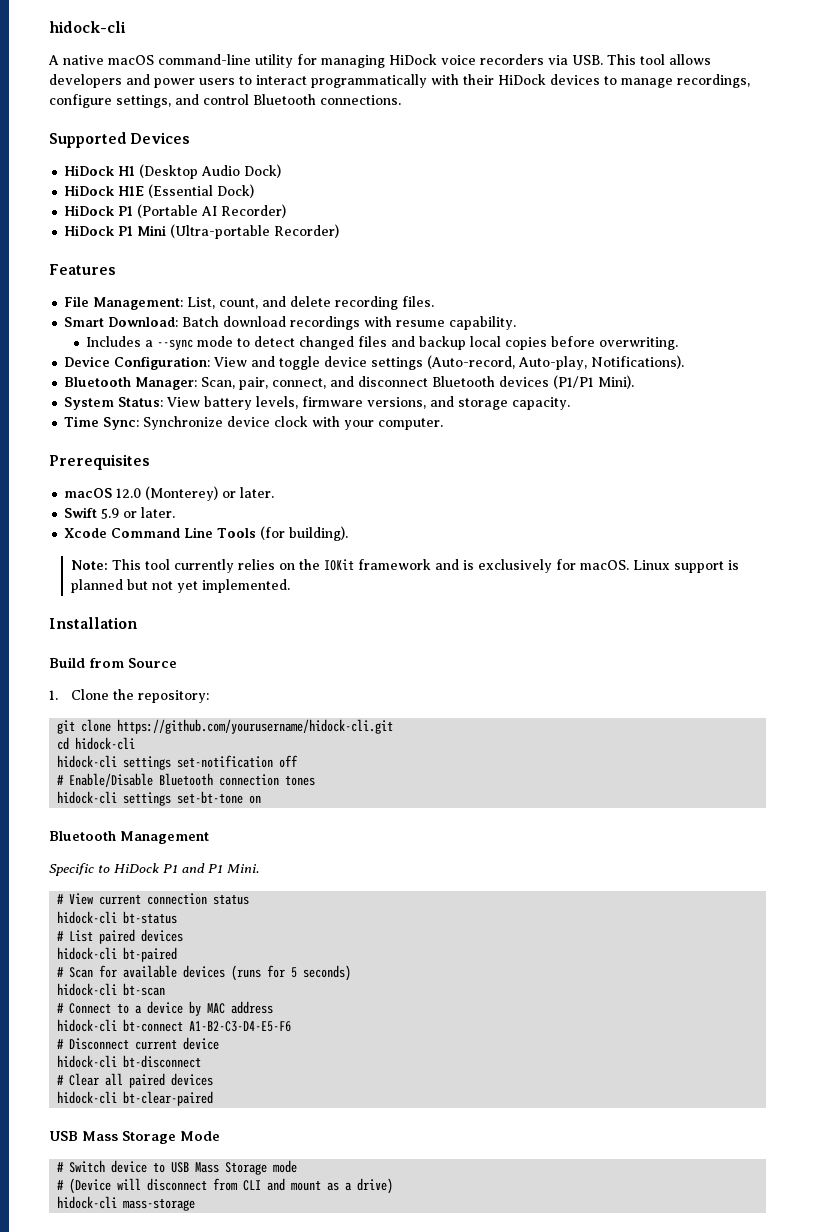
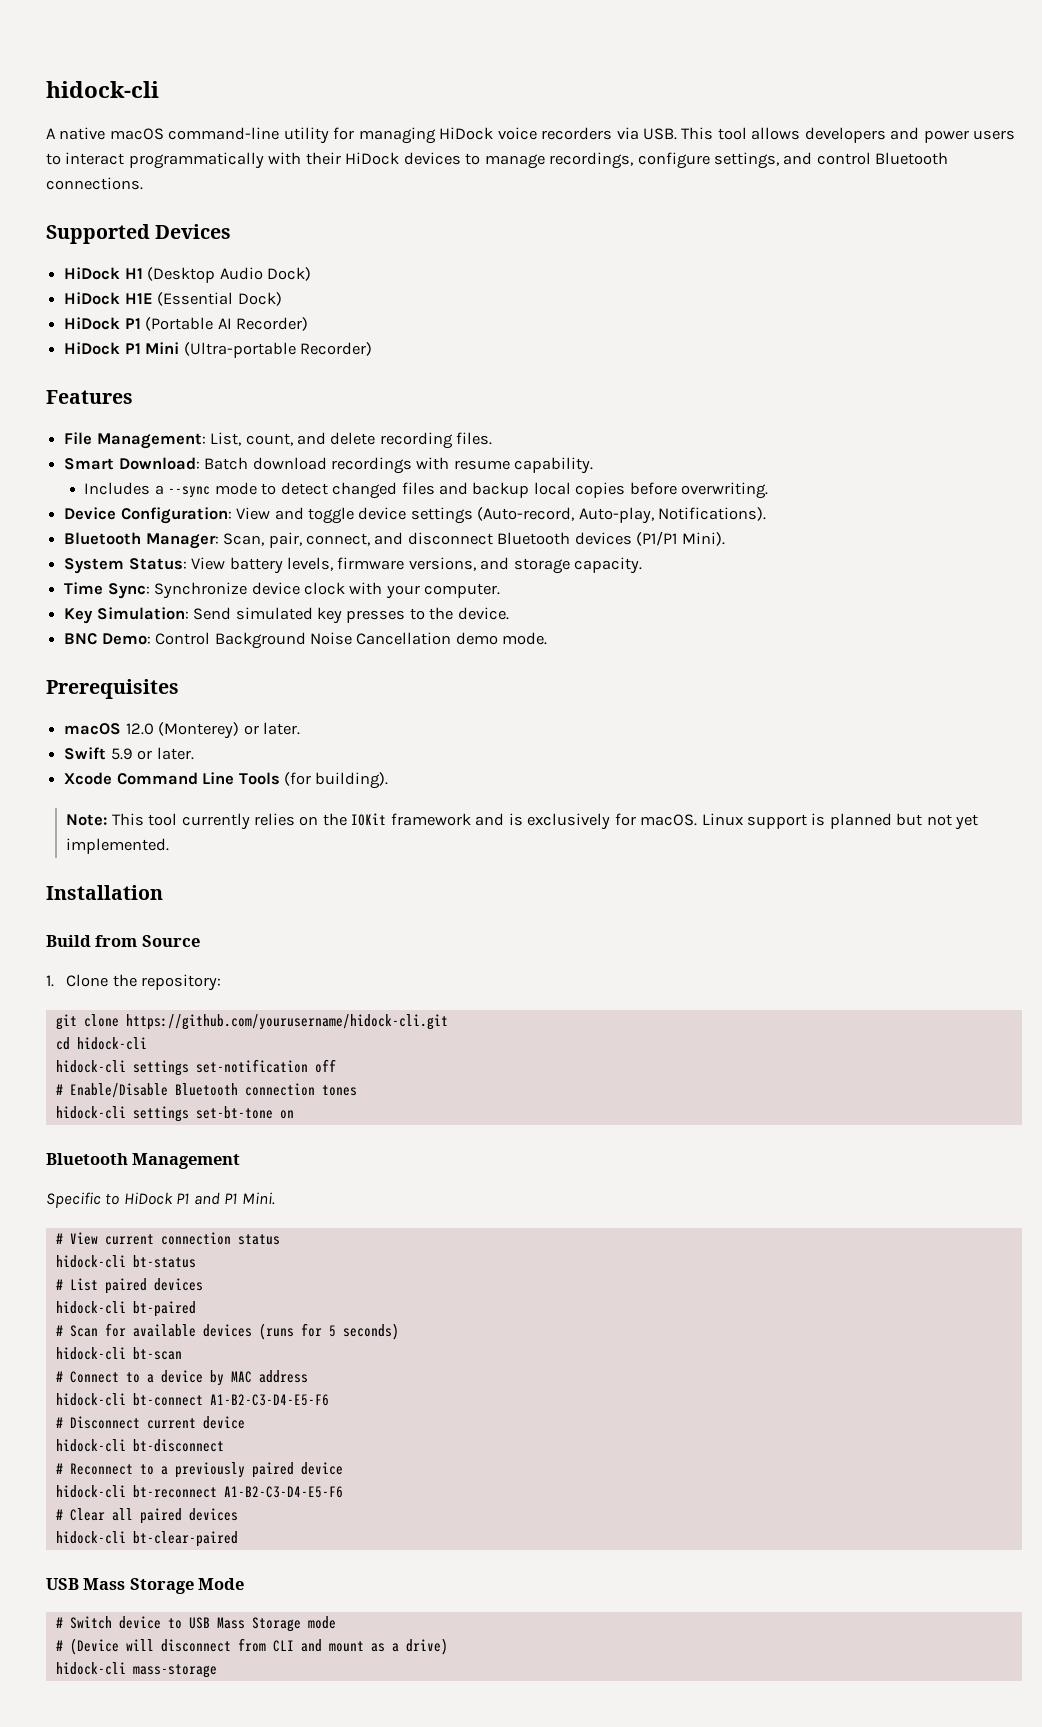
+ Key Simulation: Send simulated key presses to the device.
+ BNC Demo: Control Background Noise Cancellation demo mode.
+ # Reconnect to a previously paired device
+ hidock-cli bt-reconnect A1-B2-C3-D4-E5-F6

